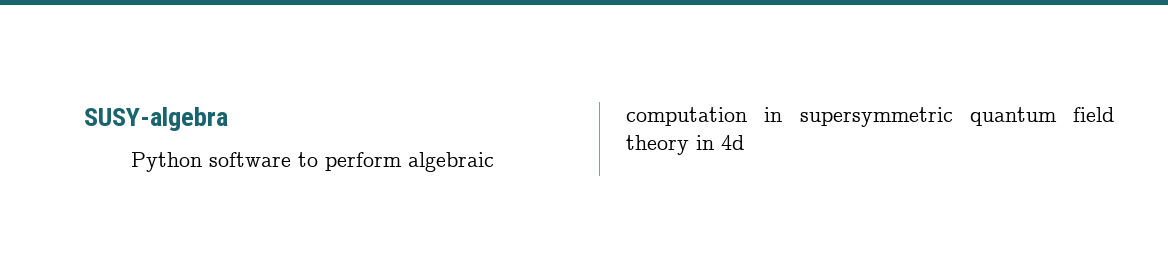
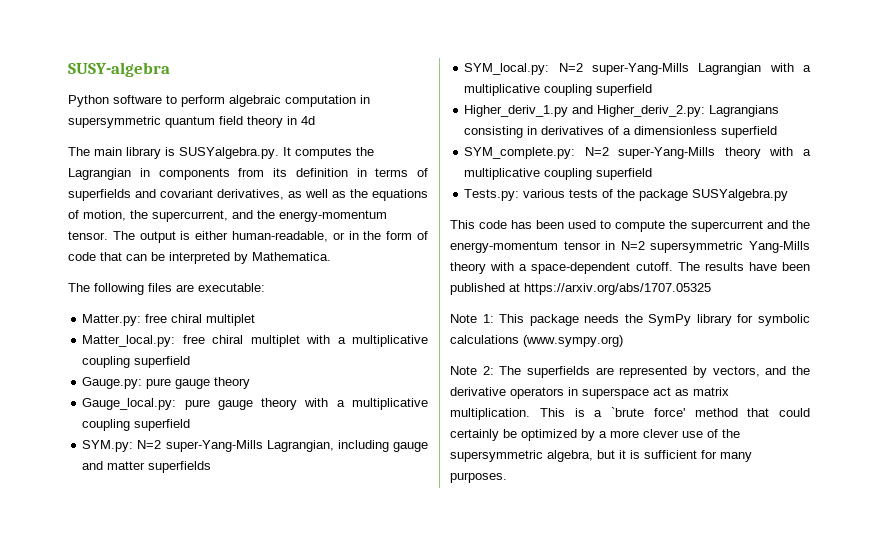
+ The main library is SUSYalgebra.py. It computes the Lagrangian in components from its definition in terms of superfields and covariant derivatives, as well as the equations of motion, the supercurrent, and the energy-momentum tensor. The output is either human-readable, or in the form of code that can be interpreted by Mathematica.
+ The following files are executable:
+ Matter.py: free chiral multiplet
+ Matter_local.py: free chiral multiplet with a multiplicative coupling superfield
+ Gauge.py: pure gauge theory
+ Gauge_local.py: pure gauge theory with a multiplicative coupling superfield
+ SYM.py: N=2 super-Yang-Mills Lagrangian, including gauge and matter superfields
+ SYM_local.py: N=2 super-Yang-Mills Lagrangian with a multiplicative coupling superfield
+ Higher_deriv_1.py and Higher_deriv_2.py: Lagrangians consisting in derivatives of a dimensionless superfield
+ SYM_complete.py: N=2 super-Yang-Mills theory with a multiplicative coupling superfield
+ Tests.py: various tests of the package SUSYalgebra.py
+ This code has been used to compute the supercurrent and the energy-momentum tensor in N=2 supersymmetric Yang-Mills theory with a space-dependent cutoff. The results have been published at https://arxiv.org/abs/1707.05325
+ Note 1: This package needs the SymPy library for symbolic calculations (www.sympy.org)
+ Note 2: The superfields are represented by vectors, and the derivative operators in superspace act as matrix multiplication. This is a `brute force' method that could certainly be optimized by a more clever use of the supersymmetric algebra, but it is sufficient for many purposes.

